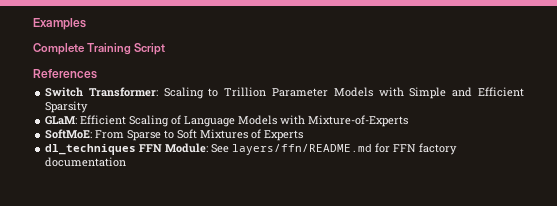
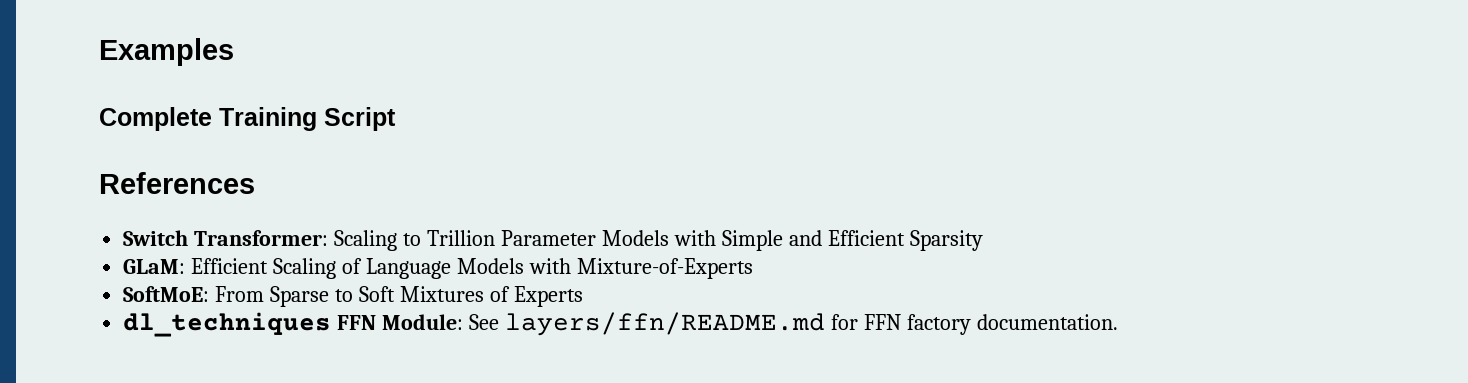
- dl_techniques FFN Module: See layers/ffn/README.md for FFN factory documentation
+ dl_techniques FFN Module: See layers/ffn/README.md for FFN factory documentation.

